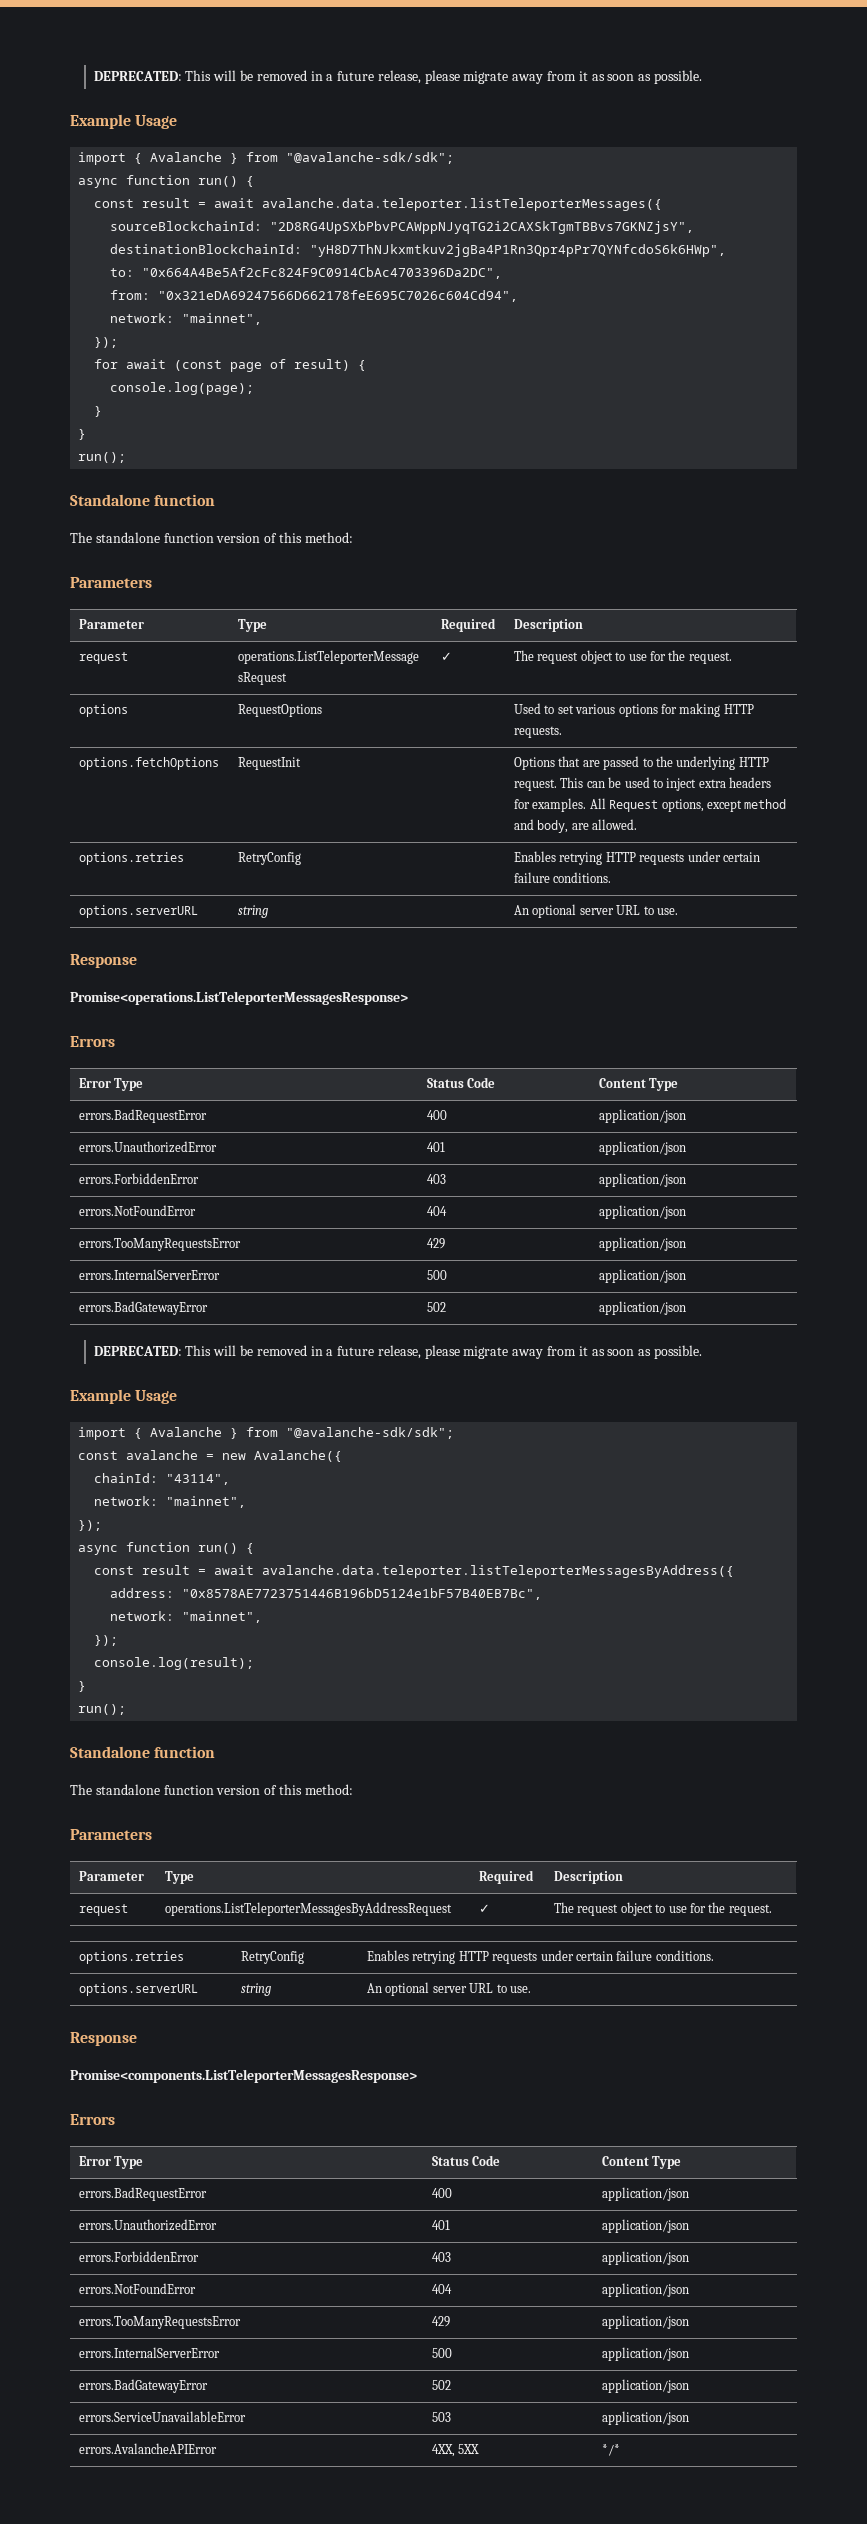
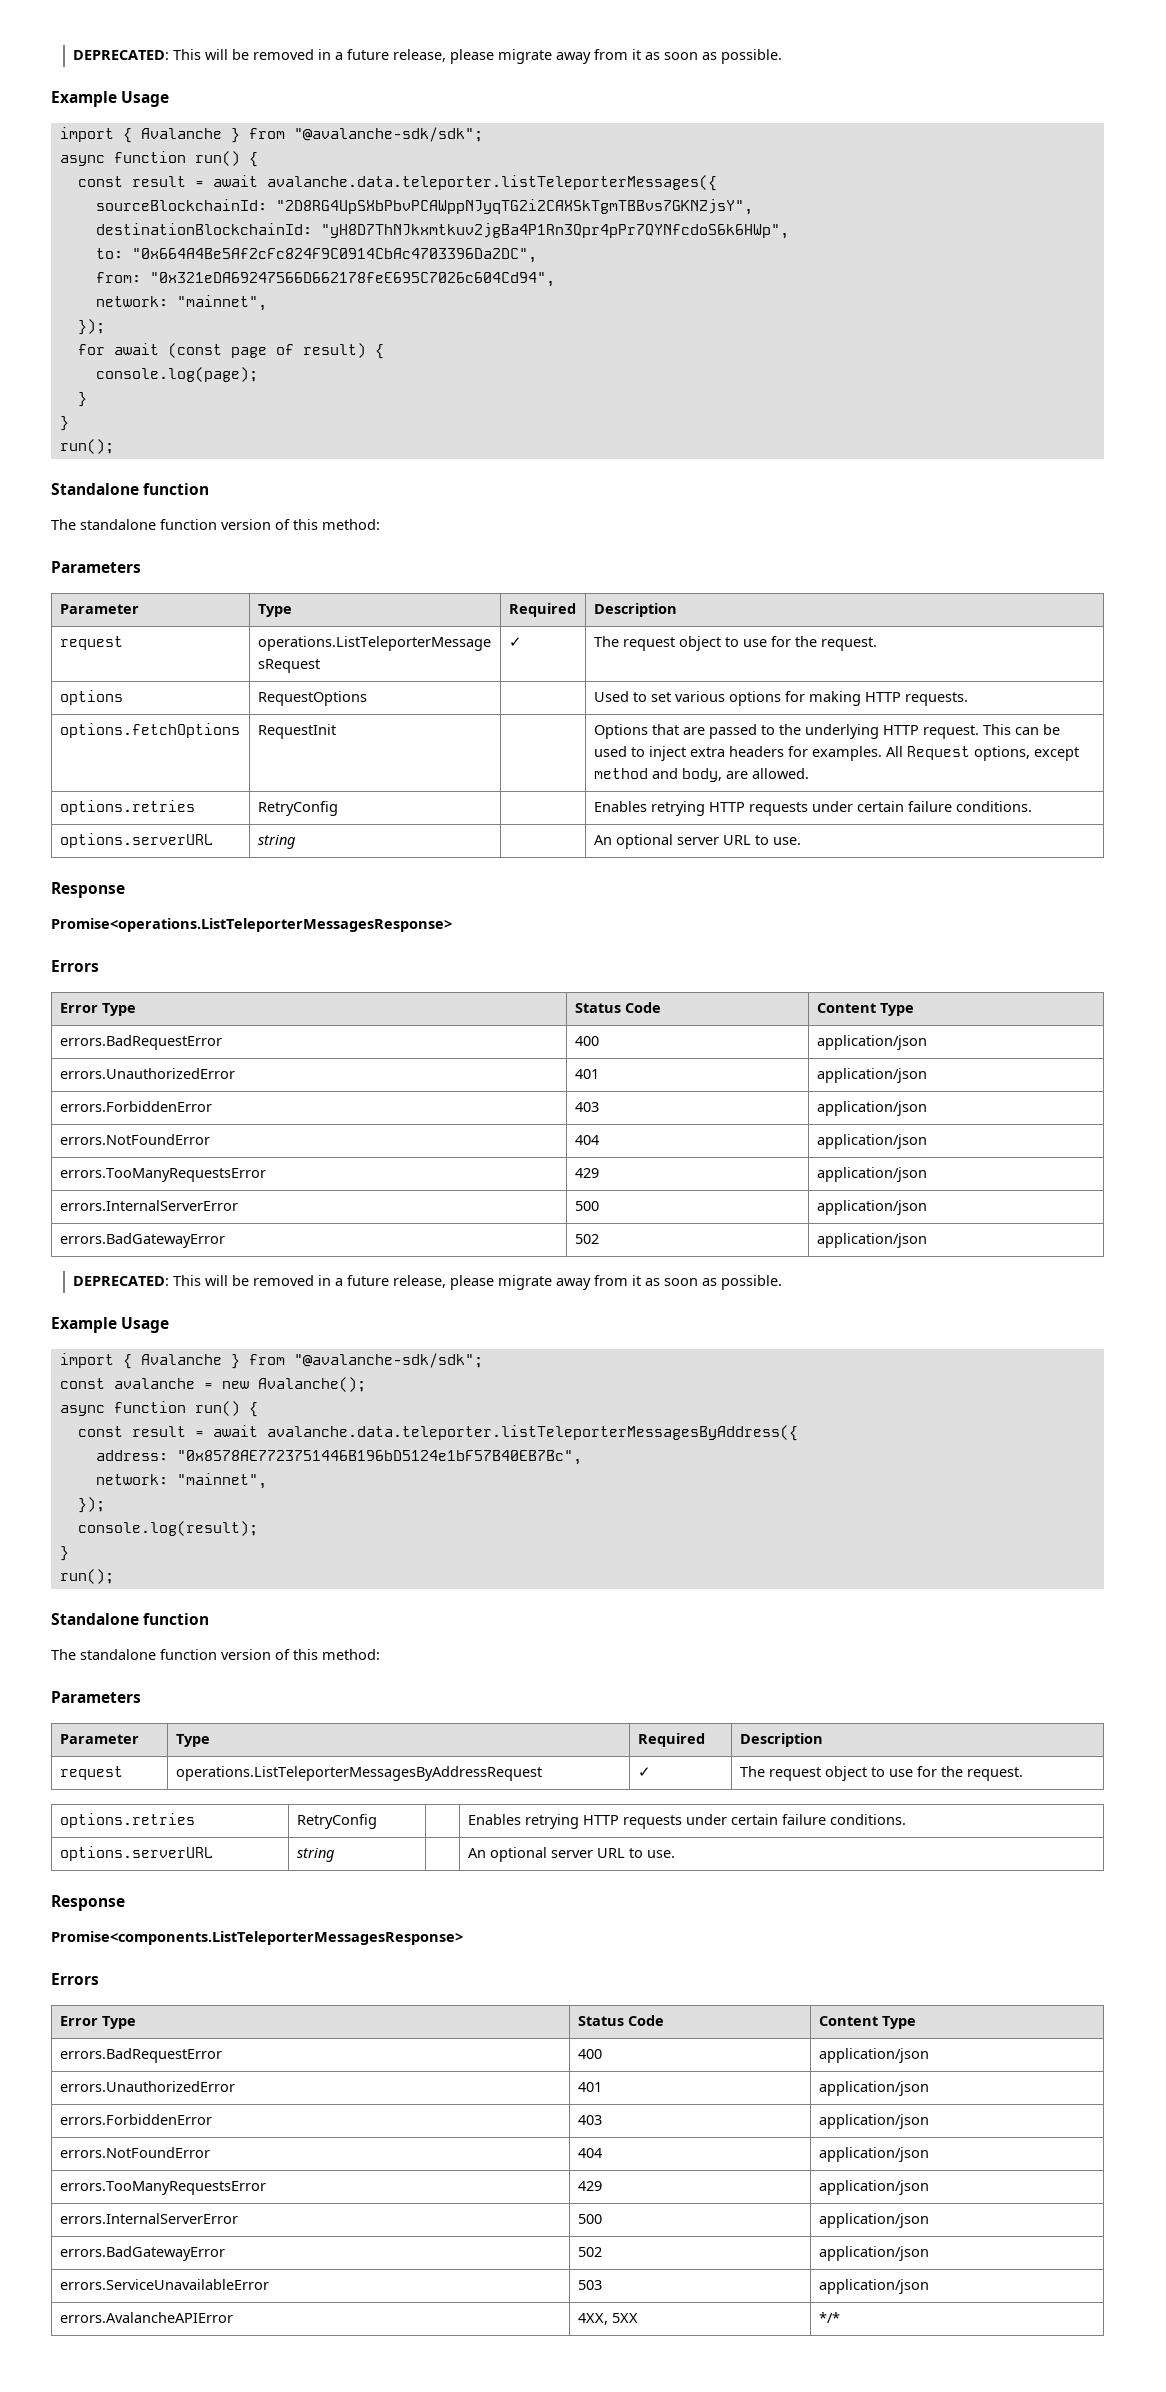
- const avalanche = new Avalanche({
- chainId: "43114",
- network: "mainnet",
- });
+ const avalanche = new Avalanche();

